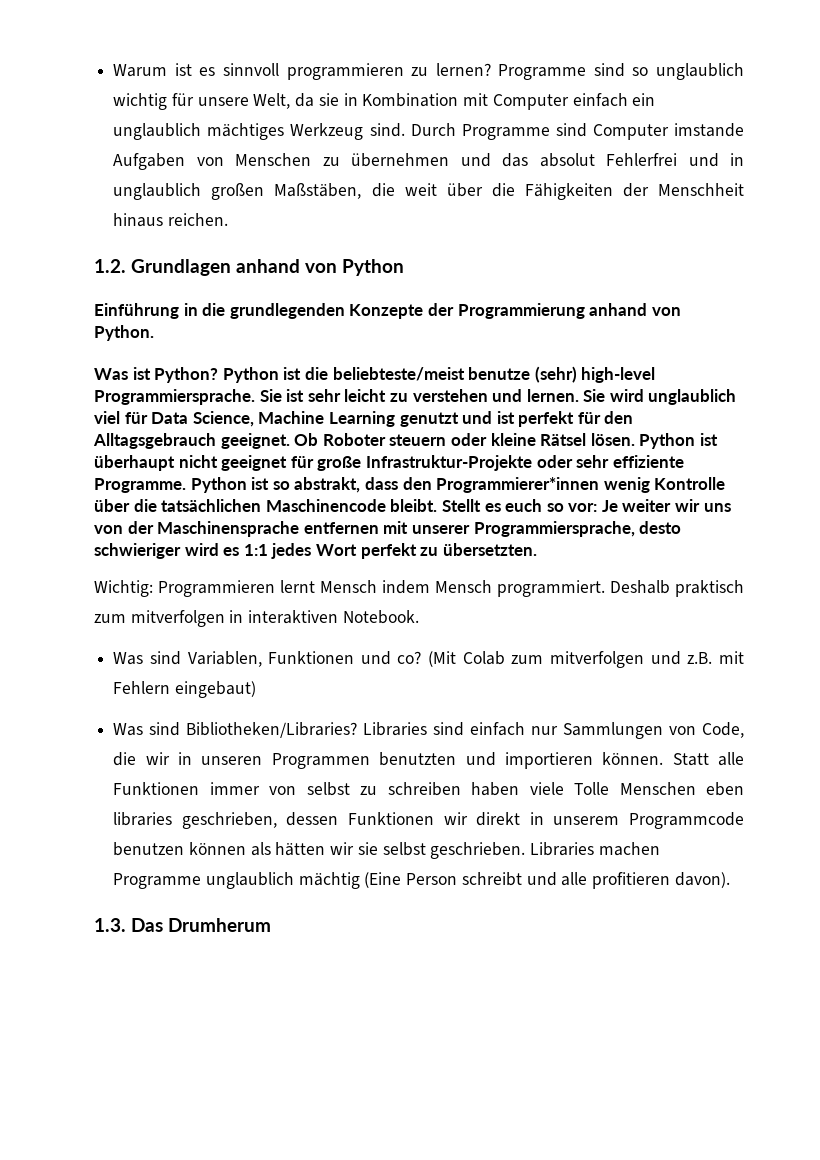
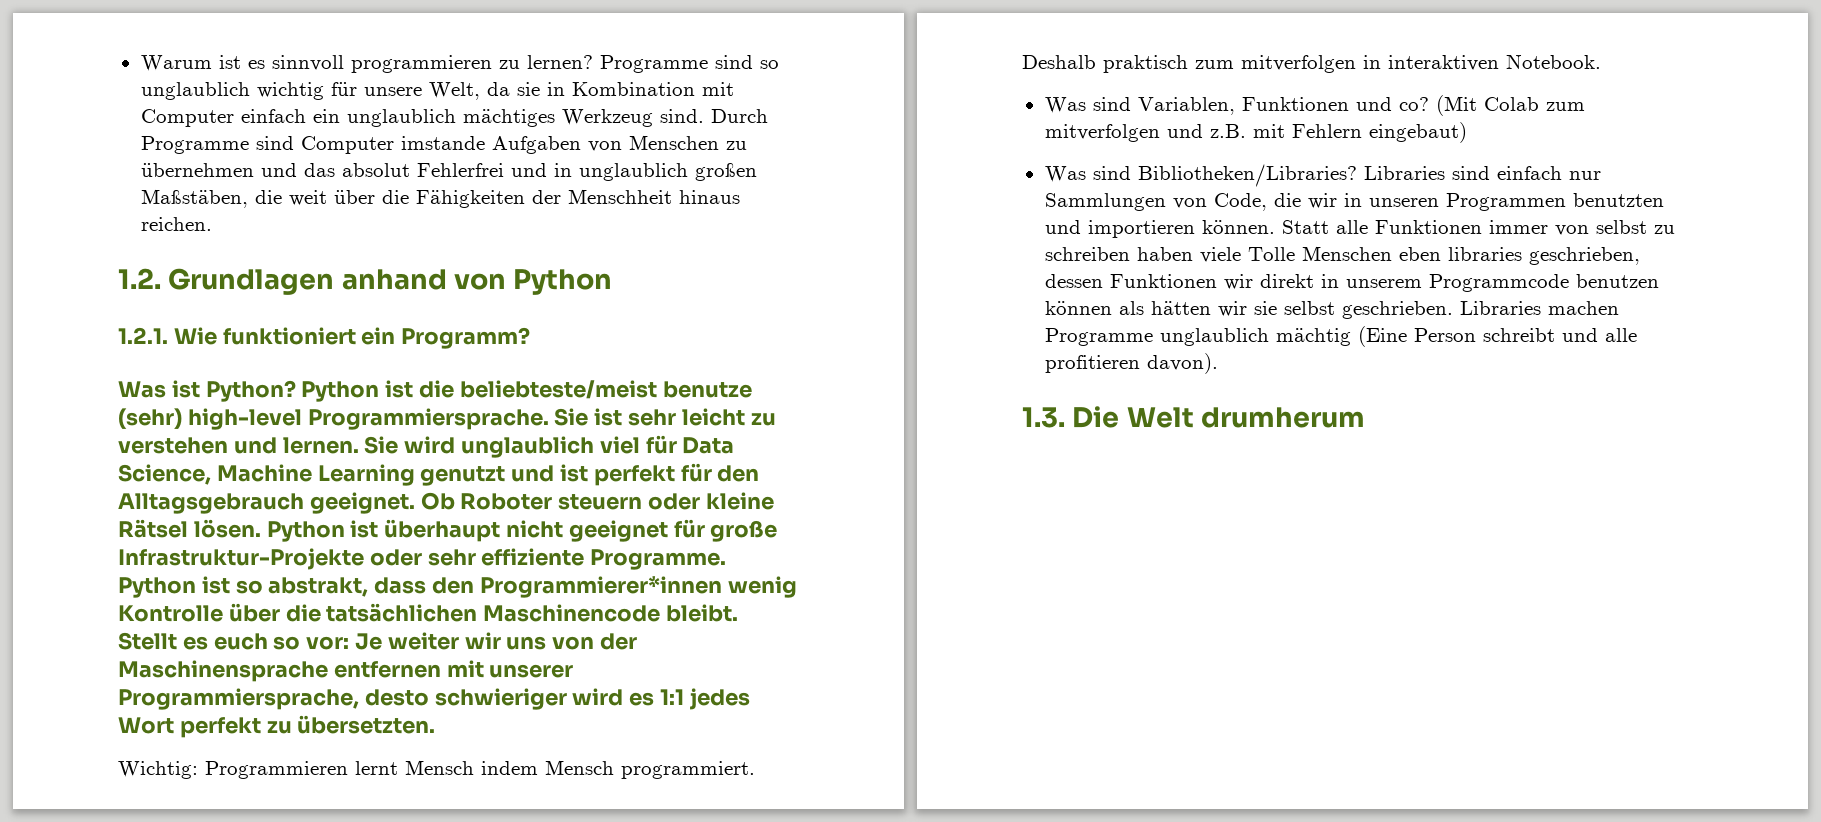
- Einführung in die grundlegenden Konzepte der Programmierung anhand von Python.
+ 1.2.1. Wie funktioniert ein Programm?
- 1.3. Das Drumherum
+ 1.3. Die Welt drumherum

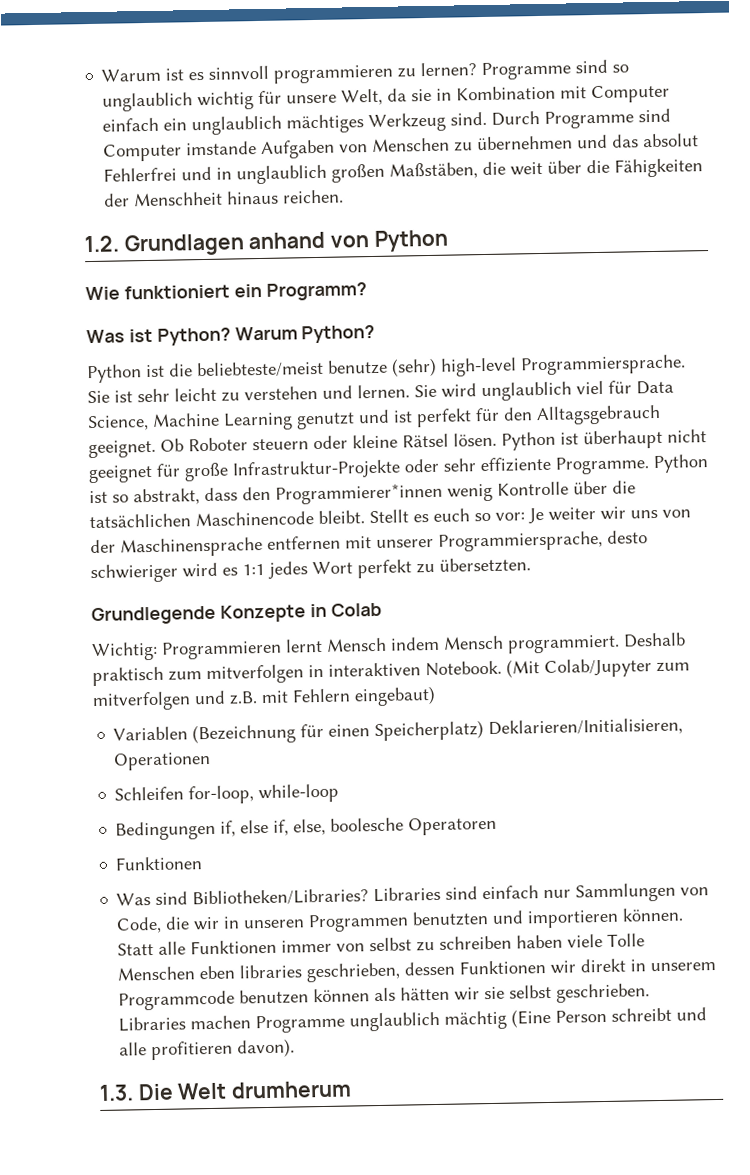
- 1.2.1. Wie funktioniert ein Programm?
+ Wie funktioniert ein Programm?
- Was ist Python? Python ist die beliebteste/meist benutze (sehr) high-level Programmiersprache.
+ Was ist Python? Warum Python?
+ Python ist die beliebteste/meist benutze (sehr) high-level Programmiersprache.
+ Grundlegende Konzepte in Colab
- Deshalb praktisch zum mitverfolgen in interaktiven Notebook.
- Was sind Variablen, Funktionen und co? (Mit Colab zum mitverfolgen und z.B. mit Fehlern eingebaut)
+ Deshalb praktisch zum mitverfolgen in interaktiven Notebook. (Mit Colab/Jupyter zum mitverfolgen und z.B. mit Fehlern eingebaut)
+ Variablen (Bezeichnung für einen Speicherplatz) Deklarieren/Initialisieren, Operationen
+ Schleifen for-loop, while-loop
+ Bedingungen if, else if, else, boolesche Operatoren
+ Funktionen

